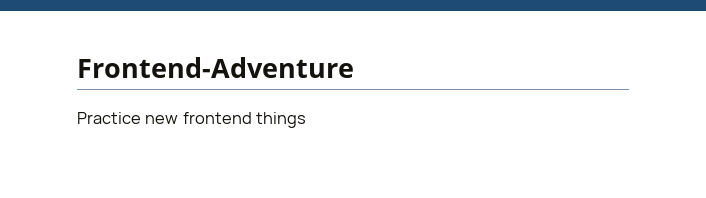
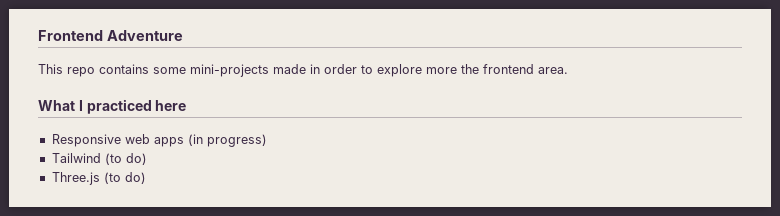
- Frontend-Adventure
- Practice new frontend things
+ Frontend Adventure
+ This repo contains some mini-projects made in order to explore more the frontend area.
+ What I practiced here
+ Responsive web apps (in progress)
+ Tailwind (to do)
+ Three.js (to do)

